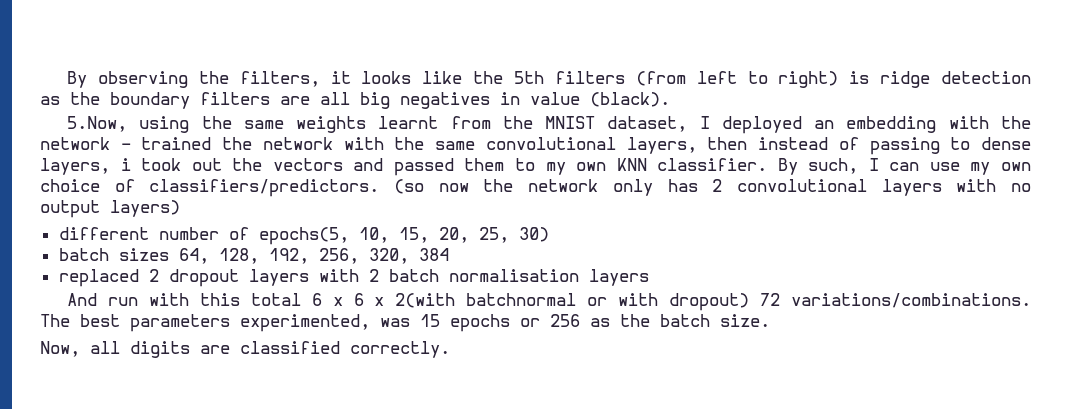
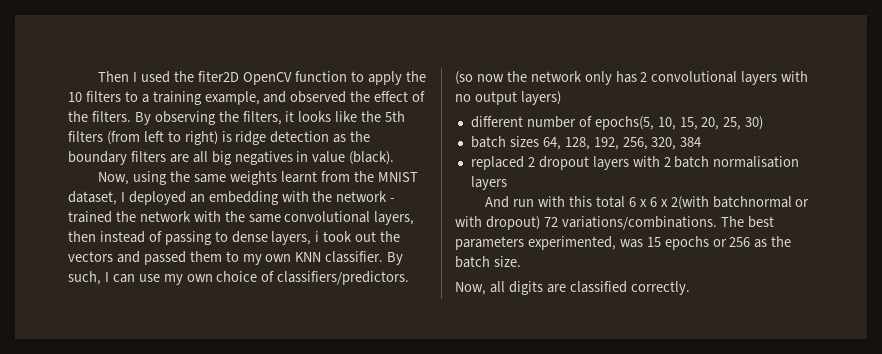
+ Then I used the fiter2D OpenCV function to apply the 10 filters to a training example, and observed the effect of the filters.
- 5.Now, using the same weights learnt from the MNIST dataset, I deployed an embedding with the network - trained the network with the same convolutional layers, then instead of passing to dense layers, i took out the vectors and passed them to my own KNN classifier.
+ Now, using the same weights learnt from the MNIST dataset, I deployed an embedding with the network - trained the network with the same convolutional layers, then instead of passing to dense layers, i took out the vectors and passed them to my own KNN classifier.

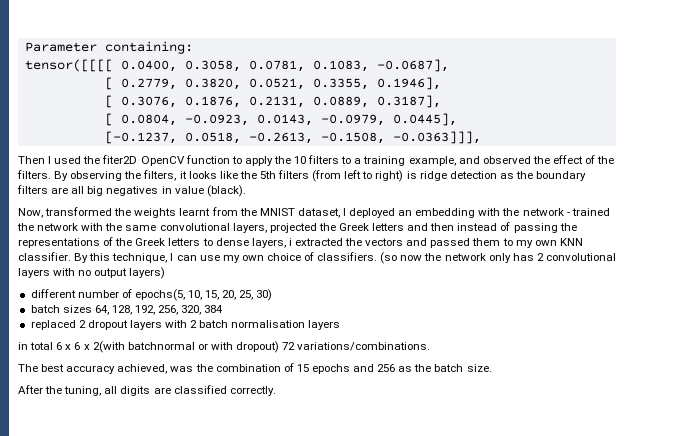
+ Parameter containing:
+ tensor([[[[ 0.0400, 0.3058, 0.0781, 0.1083, -0.0687],
+ [ 0.2779, 0.3820, 0.0521, 0.3355, 0.1946],
+ [ 0.3076, 0.1876, 0.2131, 0.0889, 0.3187],
+ [ 0.0804, -0.0923, 0.0143, -0.0979, 0.0445],
+ [-0.1237, 0.0518, -0.2613, -0.1508, -0.0363]]],
- Now, using the same weights learnt from the MNIST dataset, I deployed an embedding with the network - trained the network with the same convolutional layers, then instead of passing to dense layers, i took out the vectors and passed them to my own KNN classifier.
+ Now, transformed the weights learnt from the MNIST dataset, I deployed an embedding with the network - trained the network with the same convolutional layers, projected the Greek letters and then instead of passing the representations of the Greek letters to dense layers, i extracted the vectors and passed them to my own KNN classifier.
- By such, I can use my own choice of classifiers/predictors.
+ By this technique, I can use my own choice of classifiers.
- And run with this total 6 x 6 x 2(with batchnormal or with dropout) 72 variations/combinations. The best parameters experimented, was 15 epochs or 256 as the batch size.
+ in total 6 x 6 x 2(with batchnormal or with dropout) 72 variations/combinations.
+ The best accuracy achieved, was the combination of 15 epochs and 256 as the batch size.
- Now, all digits are classified correctly.
+ After the tuning, all digits are classified correctly.

